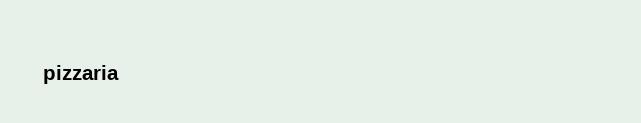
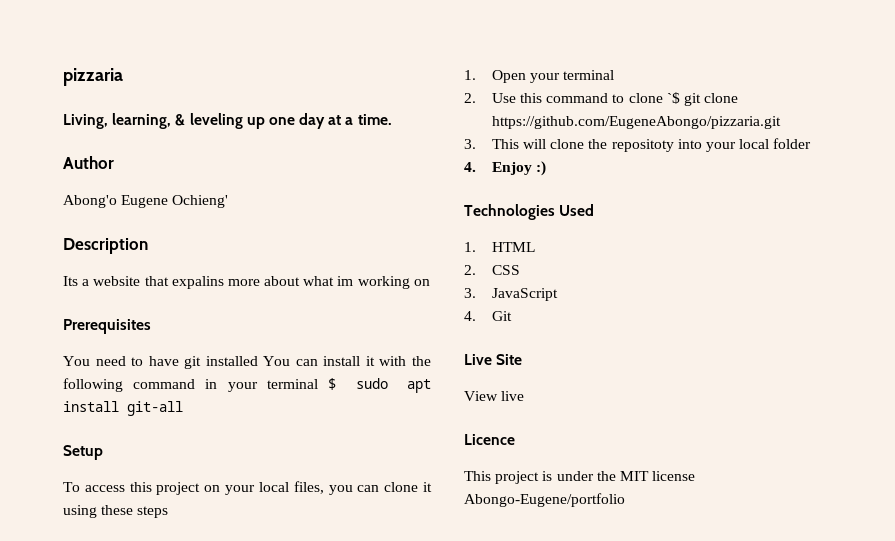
+ Living, learning, & leveling up one day at a time.
+ Author
+ Abong'o Eugene Ochieng'
+ Description
+ Its a website that expalins more about what im working on
+ Prerequisites
+ You need to have git installed You can install it with the following command in your terminal $ sudo apt install git-all
+ Setup
+ To access this project on your local files, you can clone it using these steps
+ 1. Open your terminal
+ 2. Use this command to clone `$ git clone https://github.com/EugeneAbongo/pizzaria.git
+ 3. This will clone the repositoty into your local folder
+ 4. Enjoy :)
+ Technologies Used
+ 1. HTML
+ 2. CSS
+ 3. JavaScript
+ 4. Git
+ Live Site
+ View live
+ Licence
+ This project is under the MIT license Abongo-Eugene/portfolio

